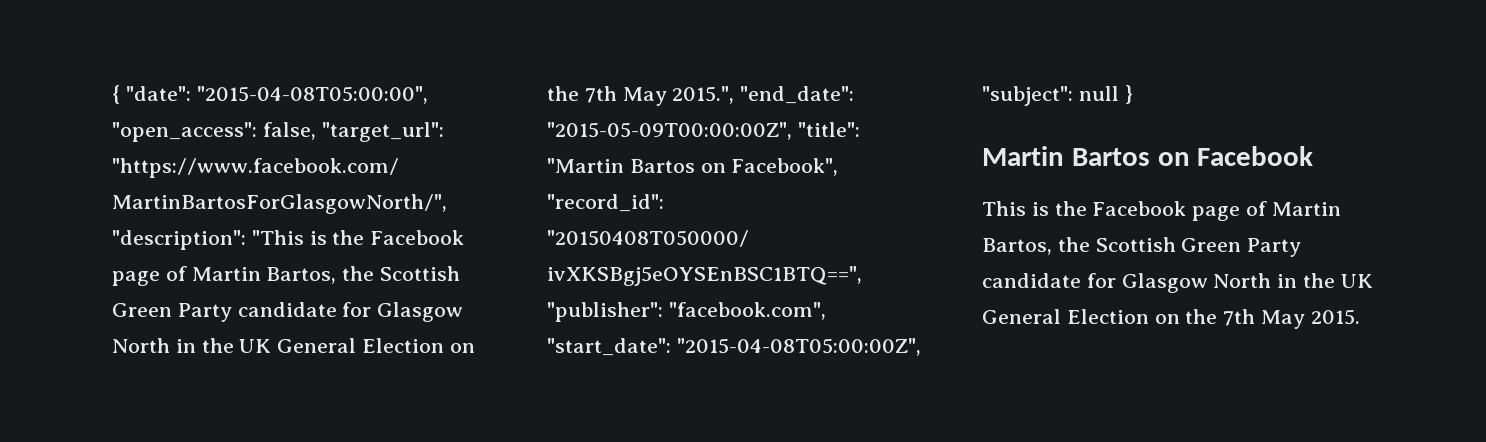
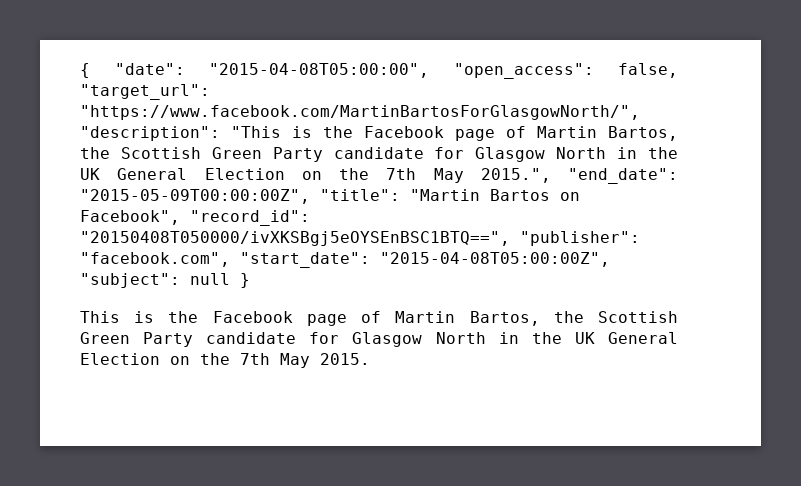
- Martin Bartos on Facebook

